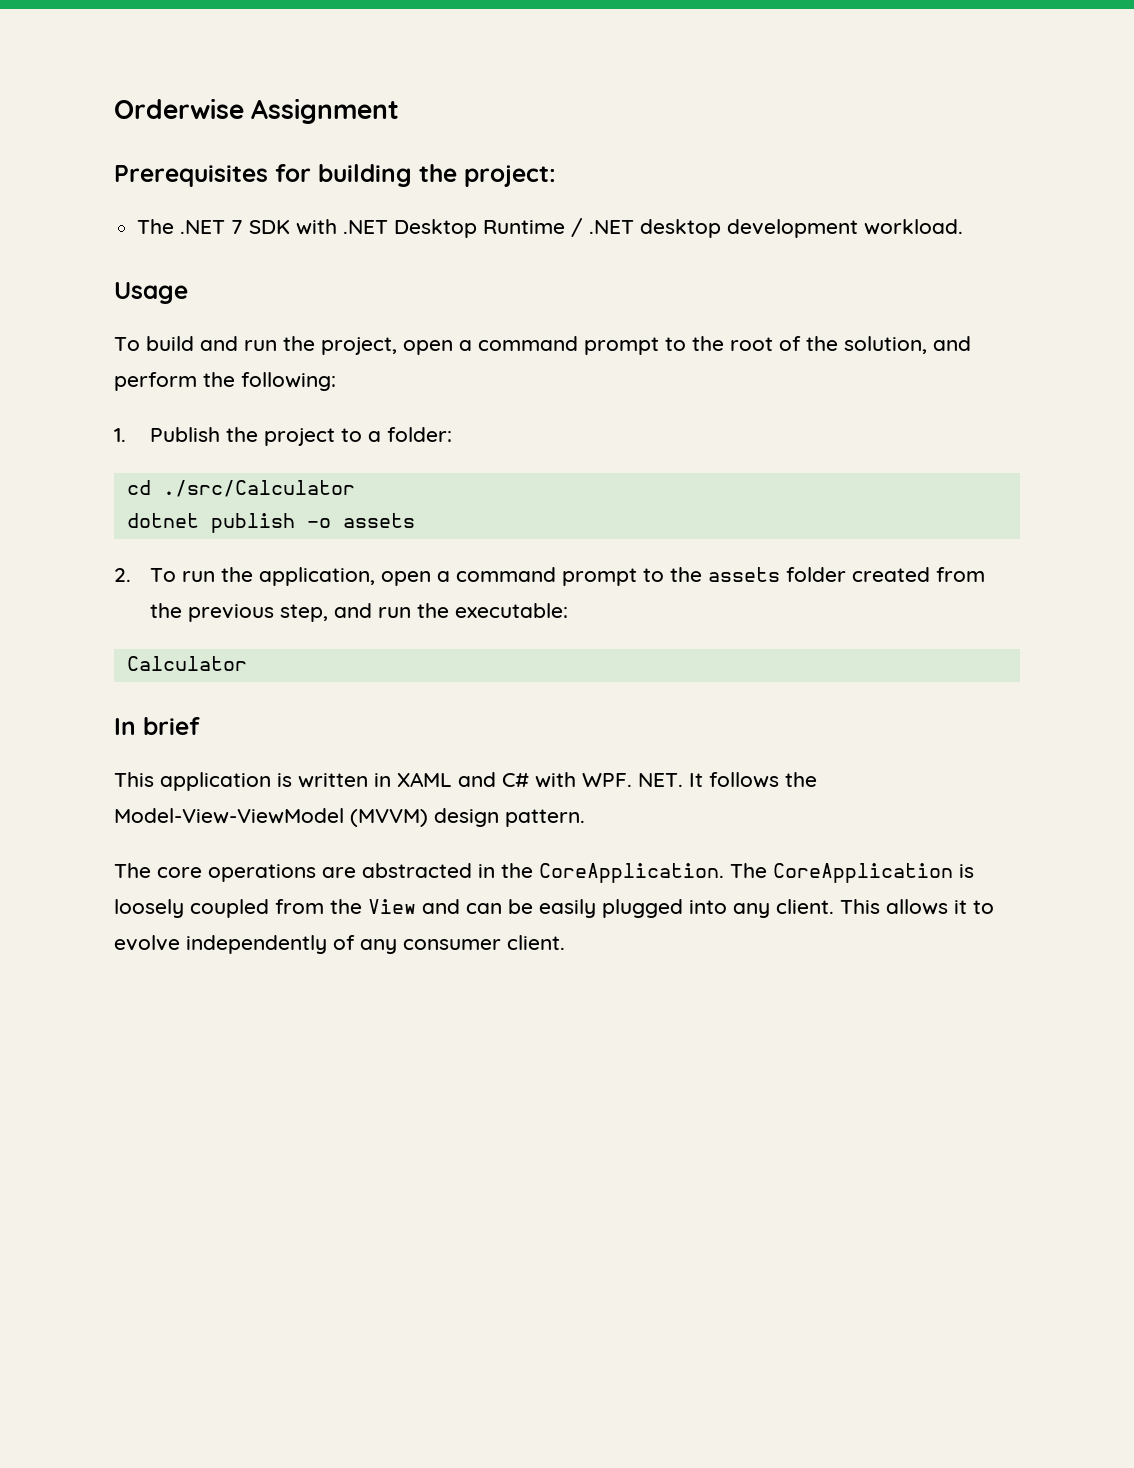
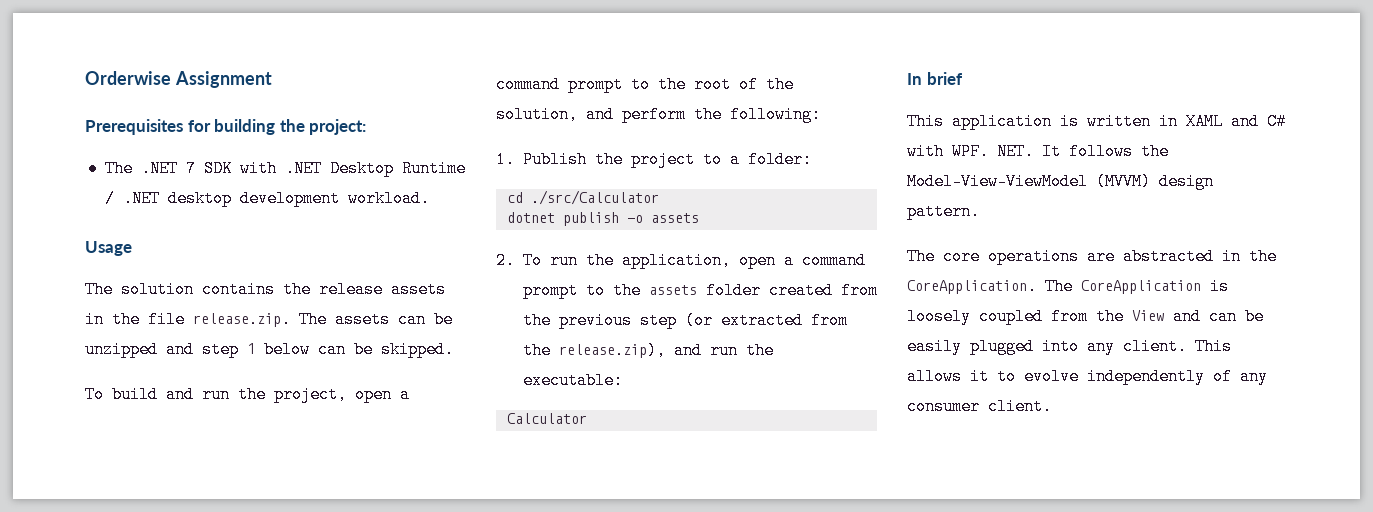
+ The solution contains the release assets in the file release.zip. The assets can be unzipped and step 1 below can be skipped.
- 2. To run the application, open a command prompt to the assets folder created from the previous step, and run the executable:
+ 2. To run the application, open a command prompt to the assets folder created from the previous step (or extracted from the release.zip), and run the executable:

